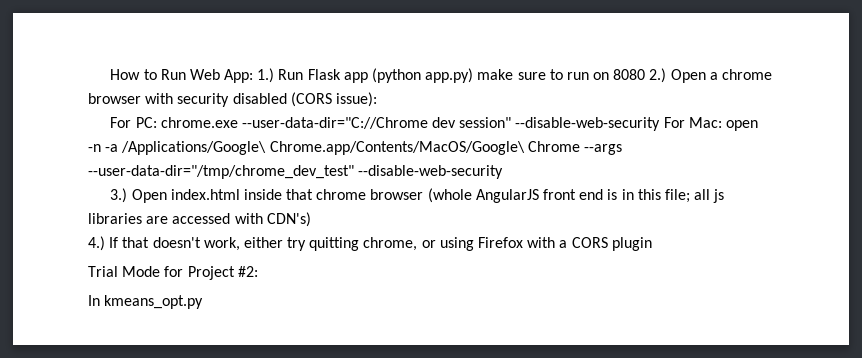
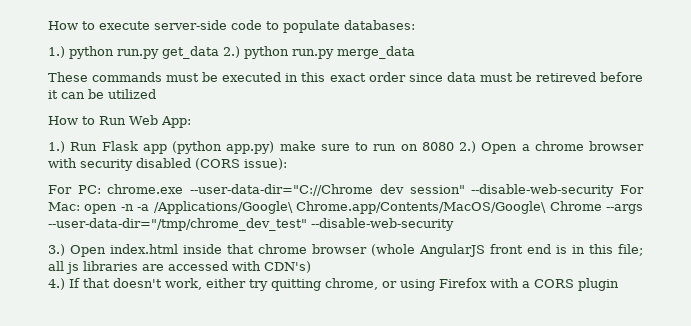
- How to Run Web App: 1.) Run Flask app (python app.py) make sure to run on 8080 2.) Open a chrome browser with security disabled (CORS issue):
+ How to execute server-side code to populate databases:
+ 1.) python run.py get_data 2.) python run.py merge_data
+ These commands must be executed in this exact order since data must be retireved before it can be utilized
+ How to Run Web App:
+ 1.) Run Flask app (python app.py) make sure to run on 8080 2.) Open a chrome browser with security disabled (CORS issue):
- Trial Mode for Project #2:
- In kmeans_opt.py

